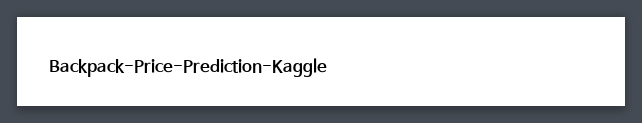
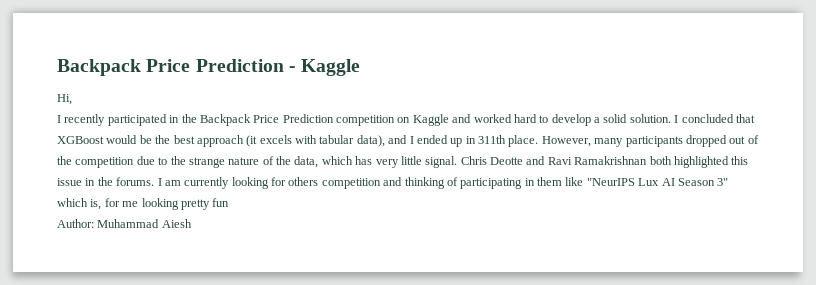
- Backpack-Price-Prediction-Kaggle
+ Backpack Price Prediction - Kaggle
+ Hi,
+ I recently participated in the Backpack Price Prediction competition on Kaggle and worked hard to develop a solid solution. I concluded that XGBoost would be the best approach (it excels with tabular data), and I ended up in 311th place. However, many participants dropped out of the competition due to the strange nature of the data, which has very little signal. Chris Deotte and Ravi Ramakrishnan both highlighted this issue in the forums. I am currently looking for others competition and thinking of participating in them like "NeurIPS Lux AI Season 3" which is, for me looking pretty fun
+ Author: Muhammad Aiesh

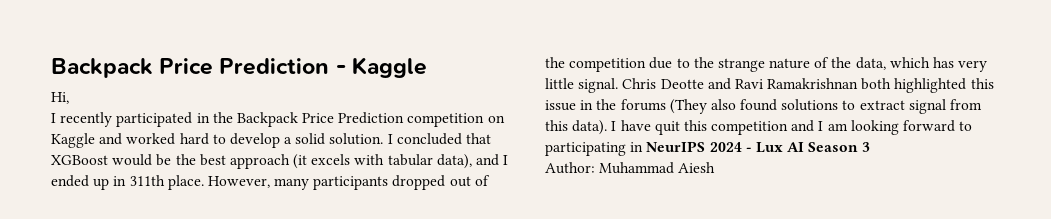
- Chris Deotte and Ravi Ramakrishnan both highlighted this issue in the forums. I am currently looking for others competition and thinking of participating in them like "NeurIPS Lux AI Season 3" which is, for me looking pretty fun
+ Chris Deotte and Ravi Ramakrishnan both highlighted this issue in the forums (They also found solutions to extract signal from this data). I have quit this competition and I am looking forward to participating in NeurIPS 2024 - Lux AI Season 3

